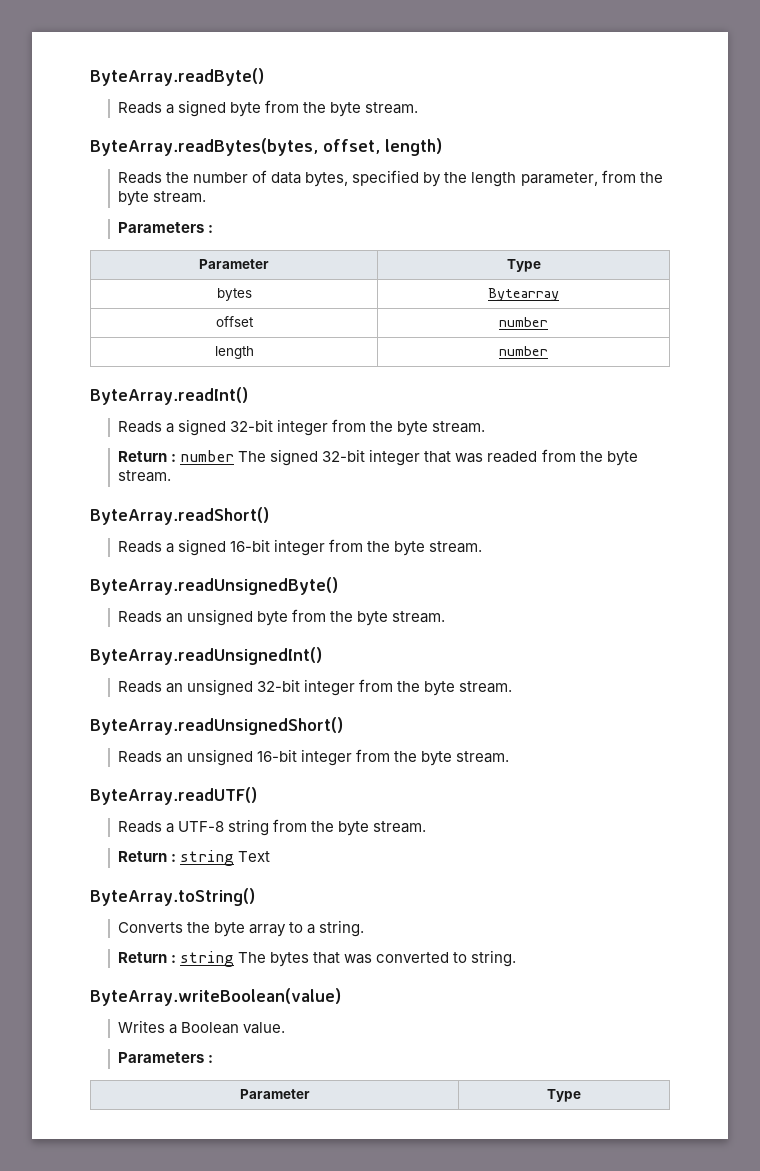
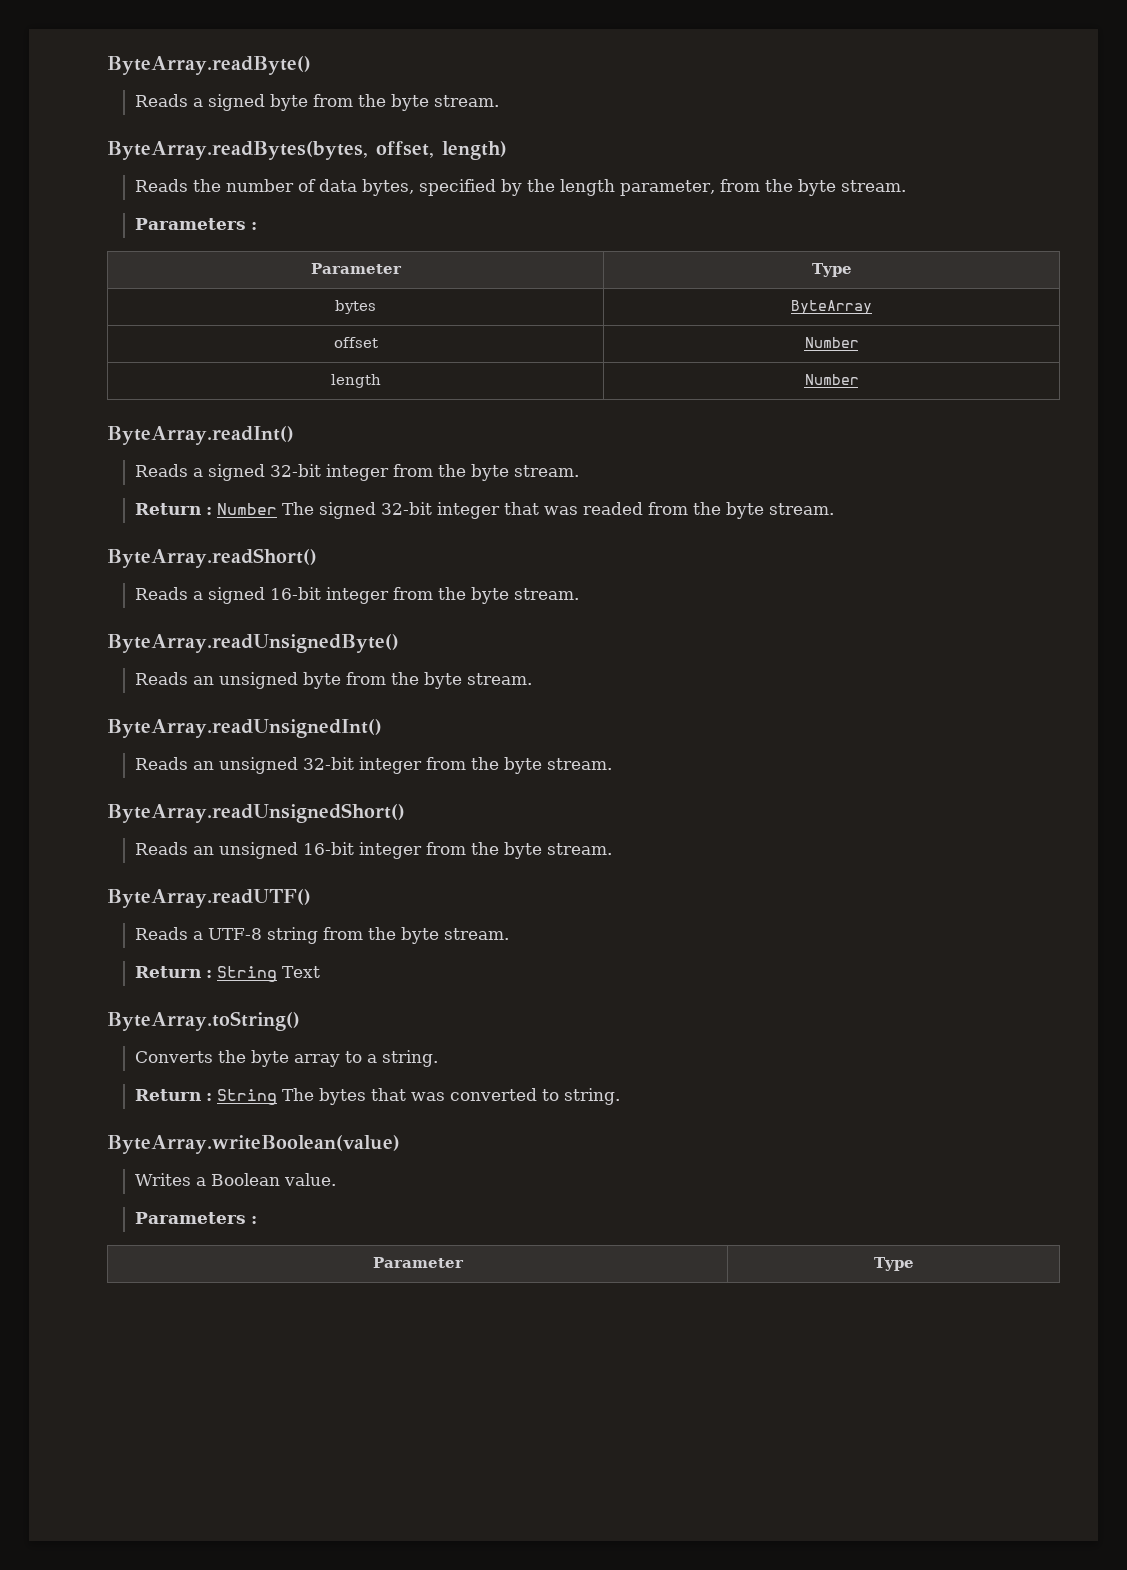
- bytes | Bytearray
+ bytes | ByteArray
- offset | number
+ offset | Number
- length | number
+ length | Number
- Return : number The signed 32-bit integer that was readed from the byte stream.
+ Return : Number The signed 32-bit integer that was readed from the byte stream.
- Return : string Text
+ Return : String Text
- Return : string The bytes that was converted to string.
+ Return : String The bytes that was converted to string.

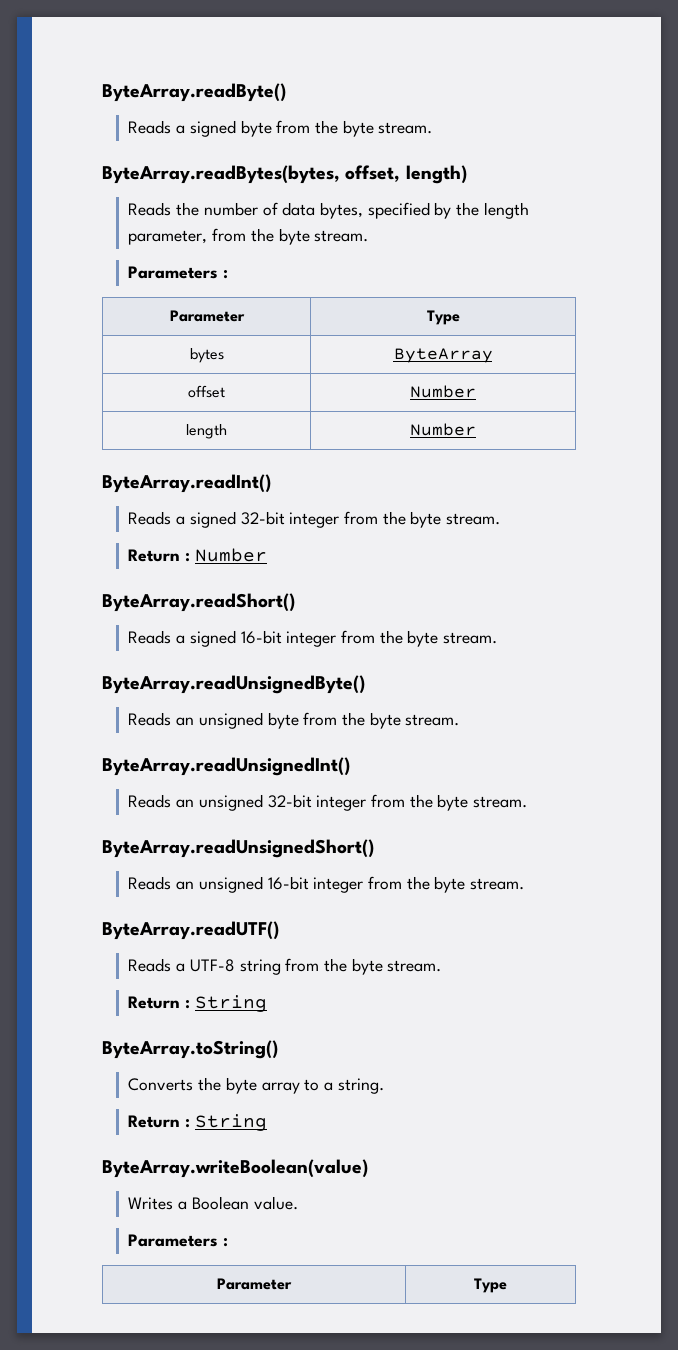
- Return : Number The signed 32-bit integer that was readed from the byte stream.
+ Return : Number
  Reads a UTF-8 string from the byte stream.
- Return : String Text
+ Return : String
  Converts the byte array to a string.
- Return : String The bytes that was converted to string.
+ Return : String

